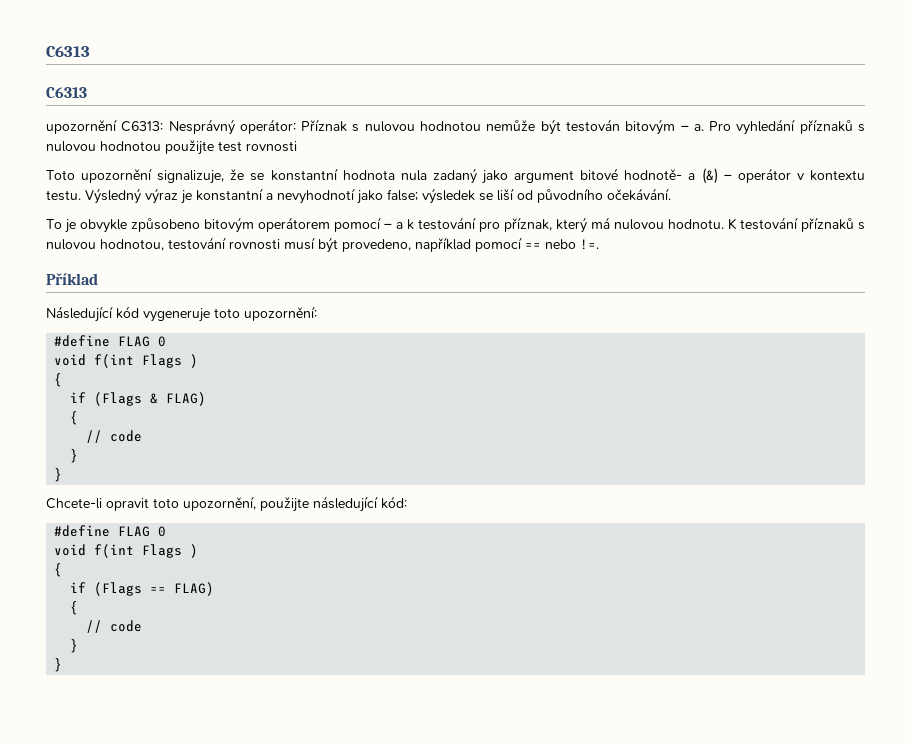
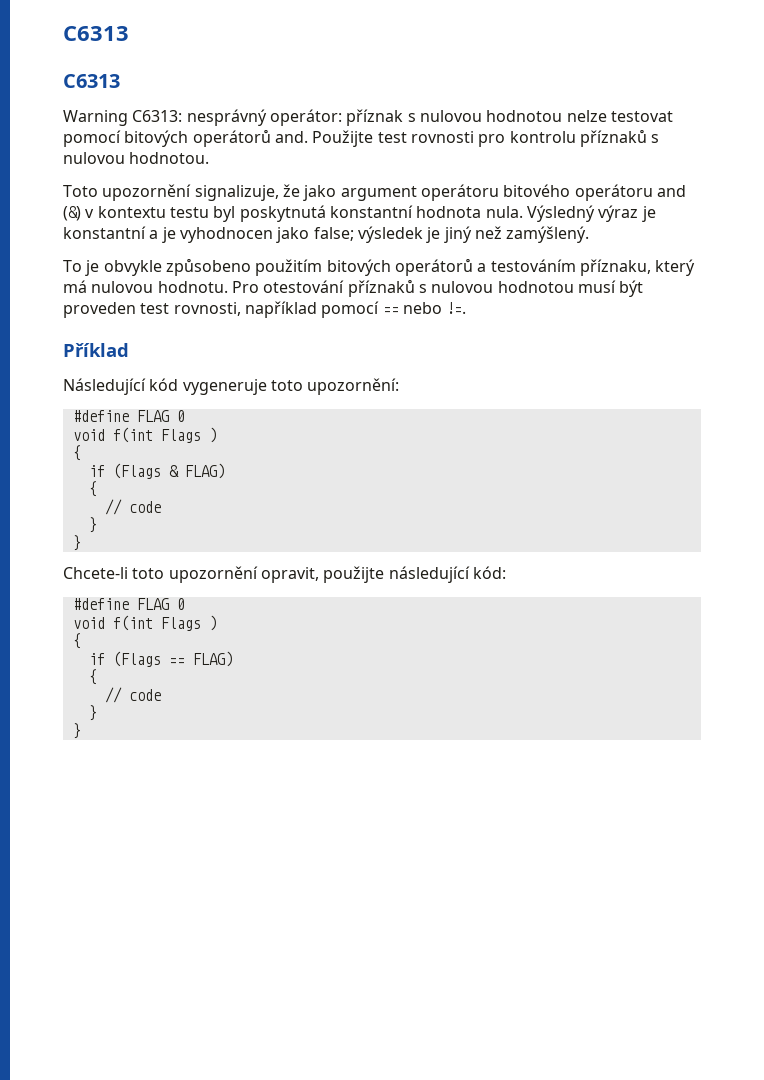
- upozornění C6313: Nesprávný operátor: Příznak s nulovou hodnotou nemůže být testován bitovým – a. Pro vyhledání příznaků s nulovou hodnotou použijte test rovnosti
- Toto upozornění signalizuje, že se konstantní hodnota nula zadaný jako argument bitové hodnotě- a (&) – operátor v kontextu testu.
+ Warning C6313: nesprávný operátor: příznak s nulovou hodnotou nelze testovat pomocí bitových operátorů and. Použijte test rovnosti pro kontrolu příznaků s nulovou hodnotou.
+ Toto upozornění signalizuje, že jako argument operátoru bitového operátoru and (&) v kontextu testu byl poskytnutá konstantní hodnota nula.
- Výsledný výraz je konstantní a nevyhodnotí jako false; výsledek se liší od původního očekávání.
+ Výsledný výraz je konstantní a je vyhodnocen jako false; výsledek je jiný než zamýšlený.
- To je obvykle způsobeno bitovým operátorem pomocí – a k testování pro příznak, který má nulovou hodnotu.
+ To je obvykle způsobeno použitím bitových operátorů a testováním příznaku, který má nulovou hodnotu.
- K testování příznaků s nulovou hodnotou, testování rovnosti musí být provedeno, například pomocí == nebo !=.
+ Pro otestování příznaků s nulovou hodnotou musí být proveden test rovnosti, například pomocí == nebo !=.
- Chcete-li opravit toto upozornění, použijte následující kód:
+ Chcete-li toto upozornění opravit, použijte následující kód:

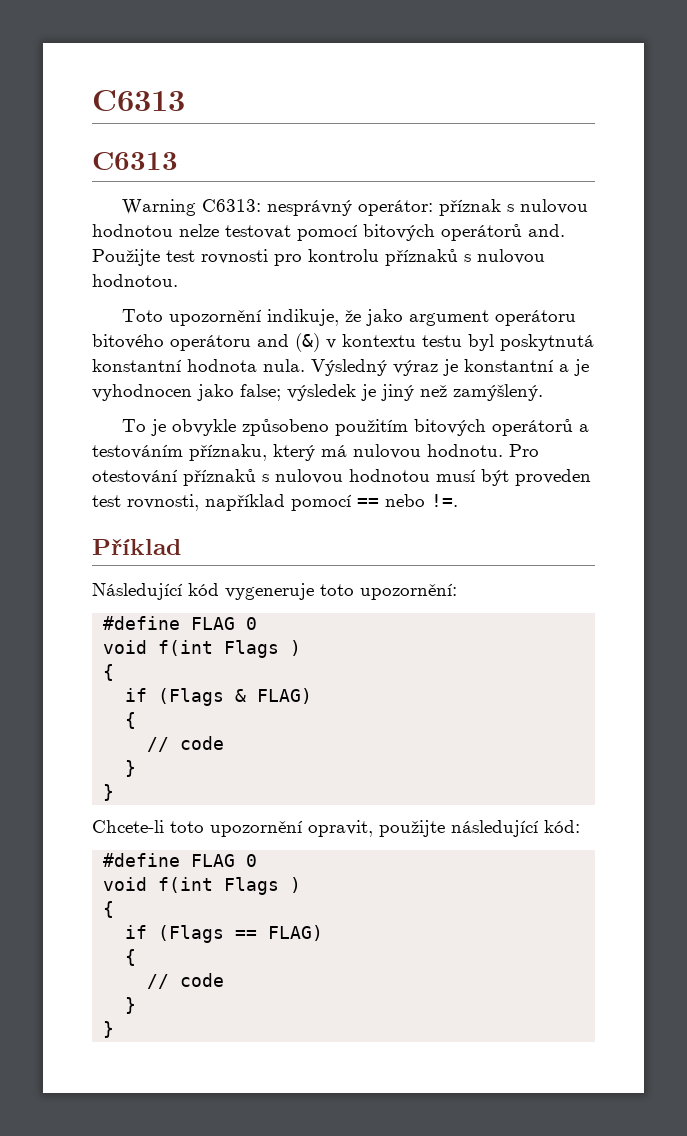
- Toto upozornění signalizuje, že jako argument operátoru bitového operátoru and (&) v kontextu testu byl poskytnutá konstantní hodnota nula.
+ Toto upozornění indikuje, že jako argument operátoru bitového operátoru and (&) v kontextu testu byl poskytnutá konstantní hodnota nula.

